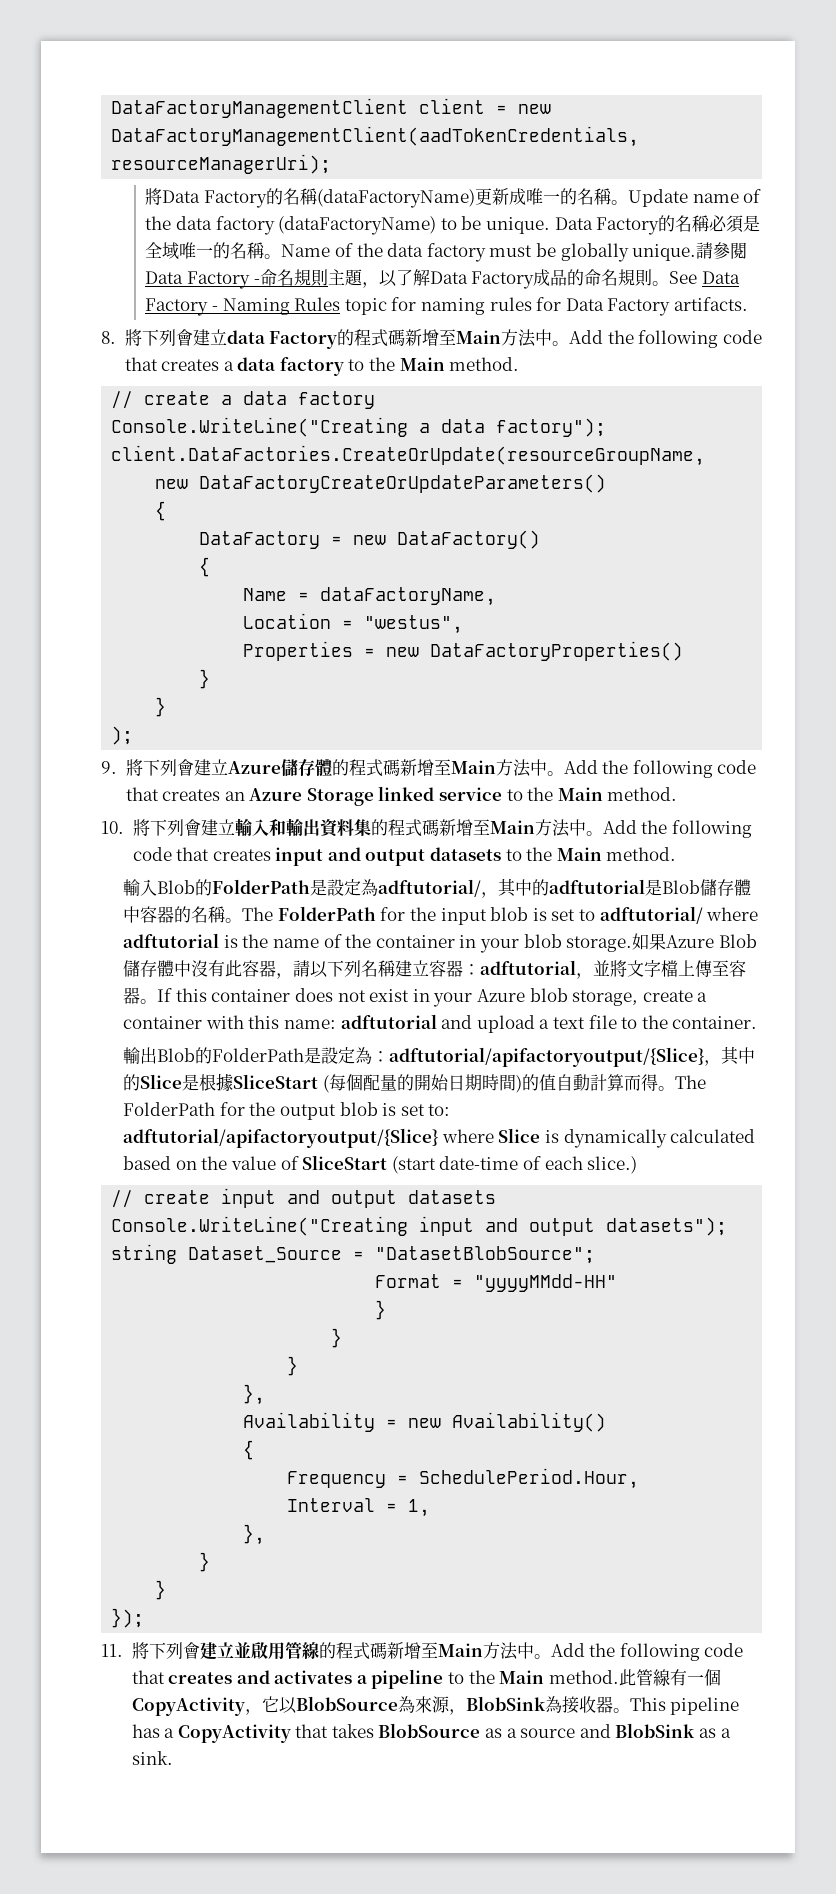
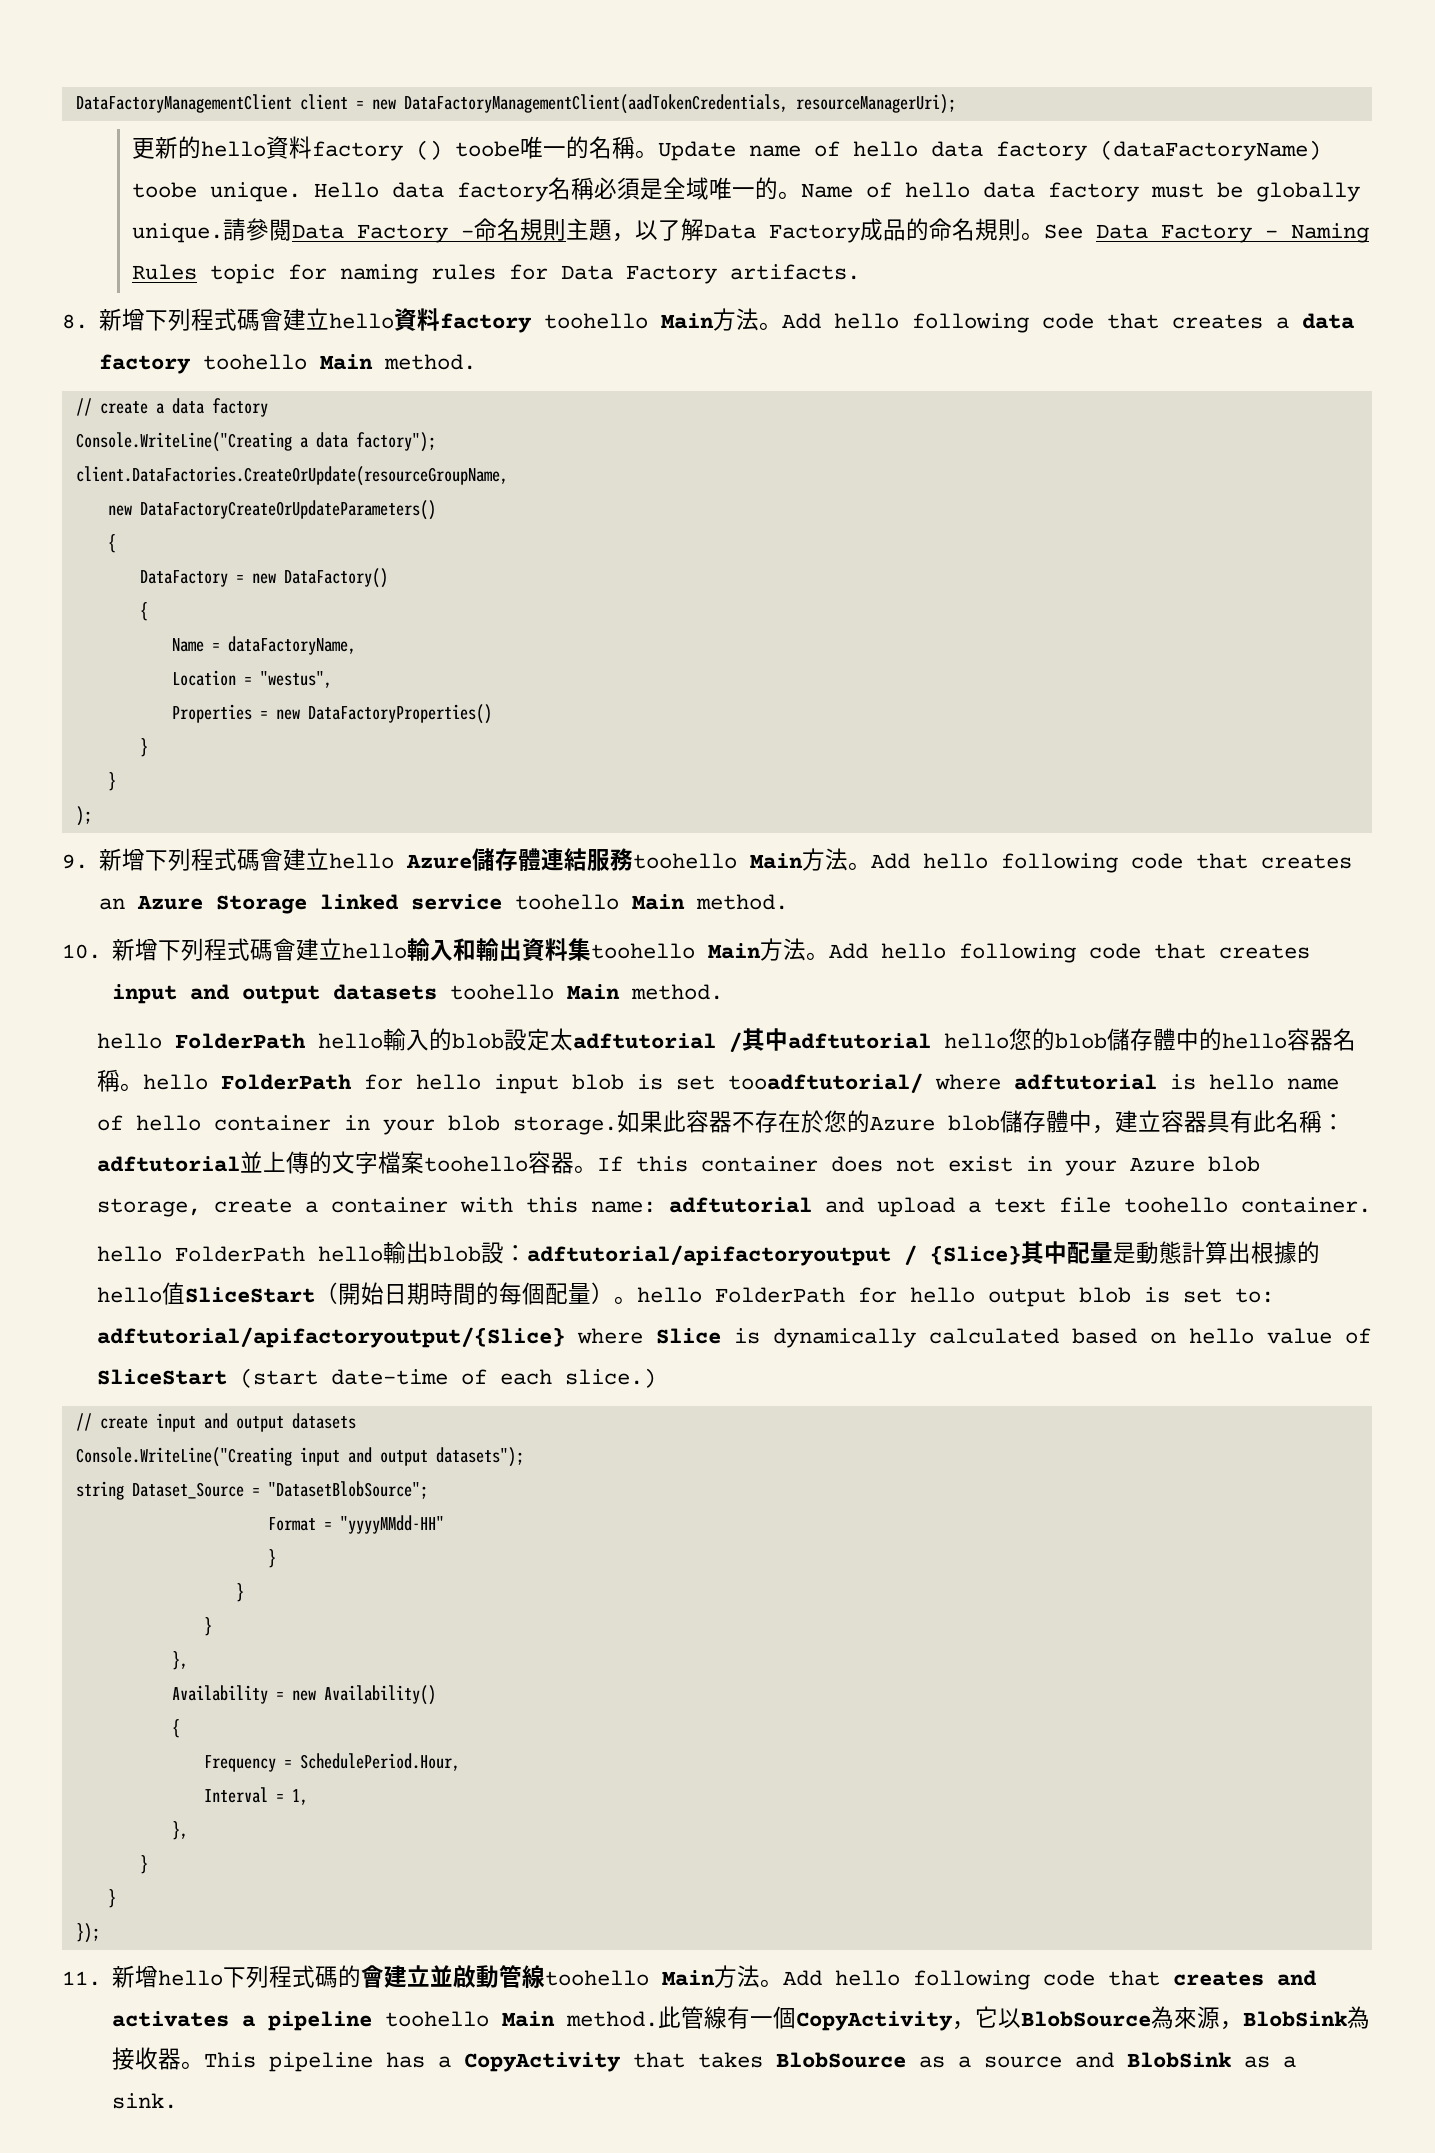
- 將Data Factory的名稱(dataFactoryName)更新成唯一的名稱。
+ 更新的hello資料factory () toobe唯一的名稱。
- Update name of the data factory (dataFactoryName) to be unique. Data Factory的名稱必須是全域唯一的名稱。
+ Update name of hello data factory (dataFactoryName) toobe unique. Hello data factory名稱必須是全域唯一的。
- Name of the data factory must be globally unique.
+ Name of hello data factory must be globally unique.
- 8.將下列會建立data Factory的程式碼新增至Main方法中。Add the following code that creates a data factory to the Main method.
+ 8.新增下列程式碼會建立hello資料factory toohello Main方法。Add hello following code that creates a data factory toohello Main method.
- 9.將下列會建立Azure儲存體的程式碼新增至Main方法中。Add the following code that creates an Azure Storage linked service to the Main method.
+ 9.新增下列程式碼會建立hello Azure儲存體連結服務toohello Main方法。Add hello following code that creates an Azure Storage linked service toohello Main method.
- 10.將下列會建立輸入和輸出資料集的程式碼新增至Main方法中。Add the following code that creates input and output datasets to the Main method.
- 輸入Blob的FolderPath是設定為adftutorial/，其中的adftutorial是Blob儲存體中容器的名稱。The FolderPath for the input blob is set to adftutorial/ where adftutorial is the name of the container in your blob storage.
+ 10.新增下列程式碼會建立hello輸入和輸出資料集toohello Main方法。Add hello following code that creates input and output datasets toohello Main method.
+ hello FolderPath hello輸入的blob設定太adftutorial /其中adftutorial hello您的blob儲存體中的hello容器名稱。hello FolderPath for hello input blob is set tooadftutorial/ where adftutorial is hello name of hello container in your blob storage.
- 如果Azure Blob儲存體中沒有此容器，請以下列名稱建立容器：adftutorial，並將文字檔上傳至容器。
+ 如果此容器不存在於您的Azure blob儲存體中，建立容器具有此名稱：adftutorial並上傳的文字檔案toohello容器。
- If this container does not exist in your Azure blob storage, create a container with this name: adftutorial and upload a text file to the container.
+ If this container does not exist in your Azure blob storage, create a container with this name: adftutorial and upload a text file toohello container.
- 輸出Blob的FolderPath是設定為：adftutorial/apifactoryoutput/{Slice}，其中的Slice是根據SliceStart (每個配量的開始日期時間)的值自動計算而得。The FolderPath for the output blob is set to: adftutorial/apifactoryoutput/{Slice} where Slice is dynamically calculated based on the value of SliceStart (start date-time of each slice.)
+ hello FolderPath hello輸出blob設：adftutorial/apifactoryoutput / {Slice}其中配量是動態計算出根據的hello值SliceStart（開始日期時間的每個配量）。hello FolderPath for hello output blob is set to: adftutorial/apifactoryoutput/{Slice} where Slice is dynamically calculated based on hello value of SliceStart (start date-time of each slice.)
- 11.將下列會建立並啟用管線的程式碼新增至Main方法中。Add the following code that creates and activates a pipeline to the Main method.
+ 11.新增hello下列程式碼的會建立並啟動管線toohello Main方法。Add hello following code that creates and activates a pipeline toohello Main method.

